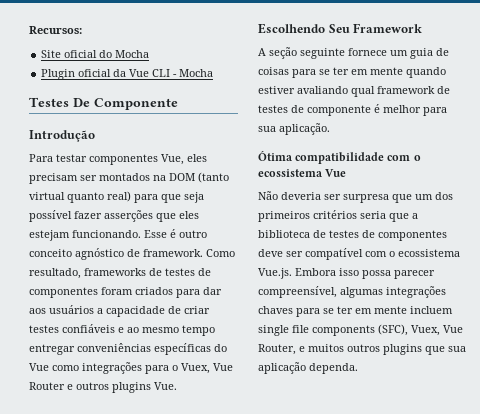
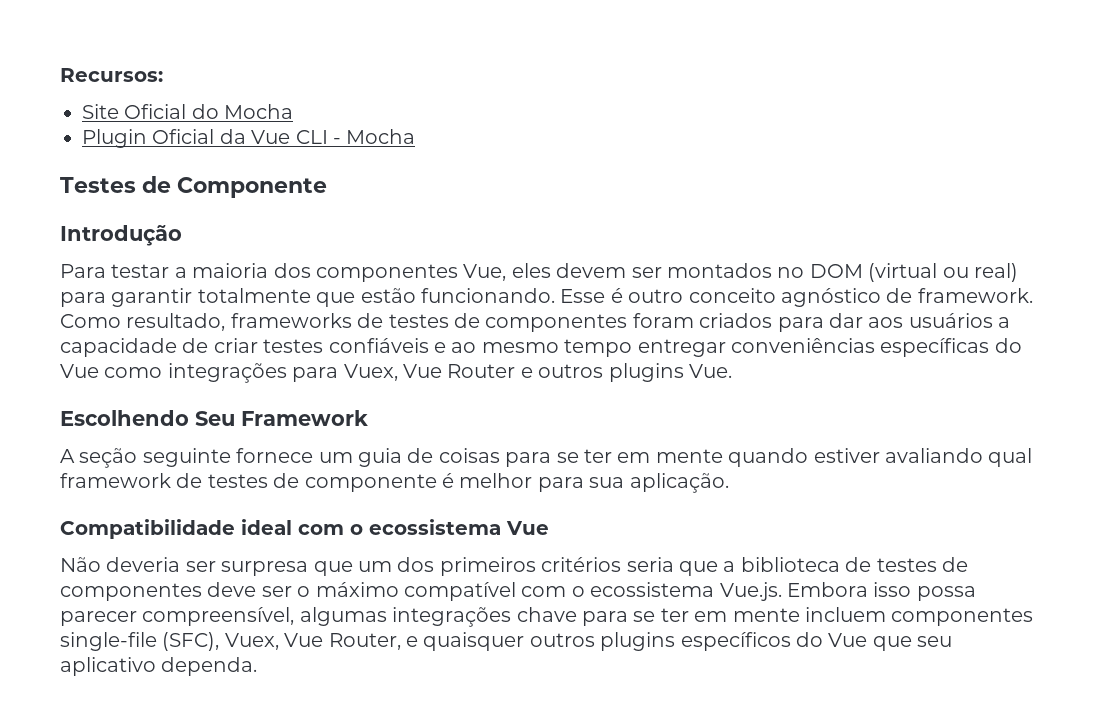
- Site oficial do Mocha
+ Site Oficial do Mocha
- Plugin oficial da Vue CLI - Mocha
+ Plugin Oficial da Vue CLI - Mocha
- Testes De Componente
+ Testes de Componente
- Para testar componentes Vue, eles precisam ser montados na DOM (tanto virtual quanto real) para que seja possível fazer asserções que eles estejam funcionando.
+ Para testar a maioria dos componentes Vue, eles devem ser montados no DOM (virtual ou real) para garantir totalmente que estão funcionando.
- Como resultado, frameworks de testes de componentes foram criados para dar aos usuários a capacidade de criar testes confiáveis e ao mesmo tempo entregar conveniências específicas do Vue como integrações para o Vuex, Vue Router e outros plugins Vue.
+ Como resultado, frameworks de testes de componentes foram criados para dar aos usuários a capacidade de criar testes confiáveis e ao mesmo tempo entregar conveniências específicas do Vue como integrações para Vuex, Vue Router e outros plugins Vue.
- Ótima compatibilidade com o ecossistema Vue
+ Compatibilidade ideal com o ecossistema Vue
- Não deveria ser surpresa que um dos primeiros critérios seria que a biblioteca de testes de componentes deve ser compatível com o ecossistema Vue.js. Embora isso possa parecer compreensível, algumas integrações chaves para se ter em mente incluem single file components (SFC), Vuex, Vue Router, e muitos outros plugins que sua aplicação dependa.
+ Não deveria ser surpresa que um dos primeiros critérios seria que a biblioteca de testes de componentes deve ser o máximo compatível com o ecossistema Vue.js. Embora isso possa parecer compreensível, algumas integrações chave para se ter em mente incluem componentes single-file (SFC), Vuex, Vue Router, e quaisquer outros plugins específicos do Vue que seu aplicativo dependa.

